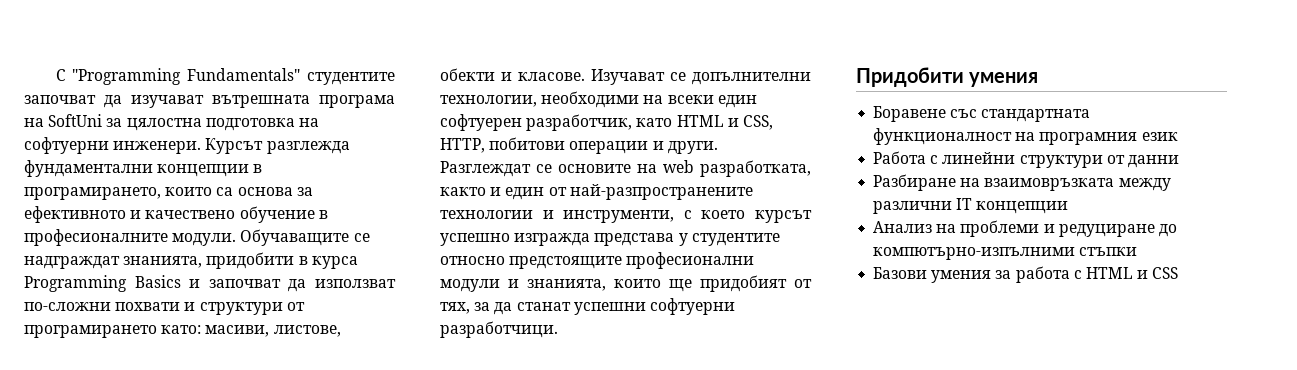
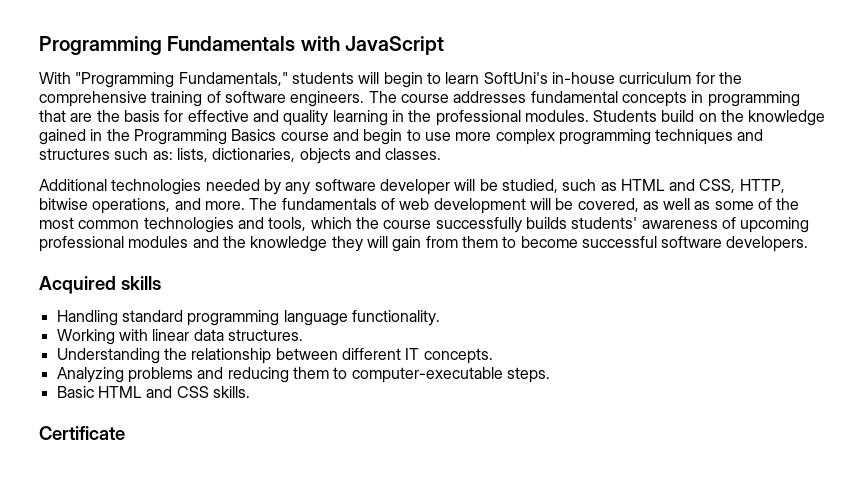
- С "Programming Fundamentals" студентите започват да изучават вътрешната програма на SoftUni за цялостна подготовка на софтуерни инженери. Курсът разглежда фундаментални концепции в програмирането, които са основа за ефективното и качествено обучение в професионалните модули. Обучаващите се надграждат знанията, придобити в курса Programming Basics и започват да използват по-сложни похвати и структури от програмирането като: масиви, листове, обекти и класове. Изучават се допълнителни технологии, необходими на всеки един софтуерен разработчик, като HTML и CSS, HTTP, побитови операции и други. Разглеждат се основите на web разработката, както и един от най-разпространените технологии и инструменти, с което курсът успешно изгражда представа у студентите относно предстоящите професионални модули и знанията, които ще придобият от тях, за да станат успешни софтуерни разработчици.
- Придобити умения
- Боравене със стандартната функционалност на програмния език
- Работа с линейни структури от данни
- Разбиране на взаимовръзката между различни IT концепции
- Анализ на проблеми и редуциране до компютърно-изпълними стъпки
- Базови умения за работа с HTML и CSS
+ Programming Fundamentals with JavaScript
+ With "Programming Fundamentals," students will begin to learn SoftUni's in-house curriculum for the comprehensive training of software engineers. The course addresses fundamental concepts in programming that are the basis for effective and quality learning in the professional modules. Students build on the knowledge gained in the Programming Basics course and begin to use more complex programming techniques and structures such as: lists, dictionaries, objects and classes.
+ Additional technologies needed by any software developer will be studied, such as HTML and CSS, HTTP, bitwise operations, and more. The fundamentals of web development will be covered, as well as some of the most common technologies and tools, which the course successfully builds students' awareness of upcoming professional modules and the knowledge they will gain from them to become successful software developers.
+ Acquired skills
+ Handling standard programming language functionality.
+ Working with linear data structures.
+ Understanding the relationship between different IT concepts.
+ Analyzing problems and reducing them to computer-executable steps.
+ Basic HTML and CSS skills.
+ Certificate

